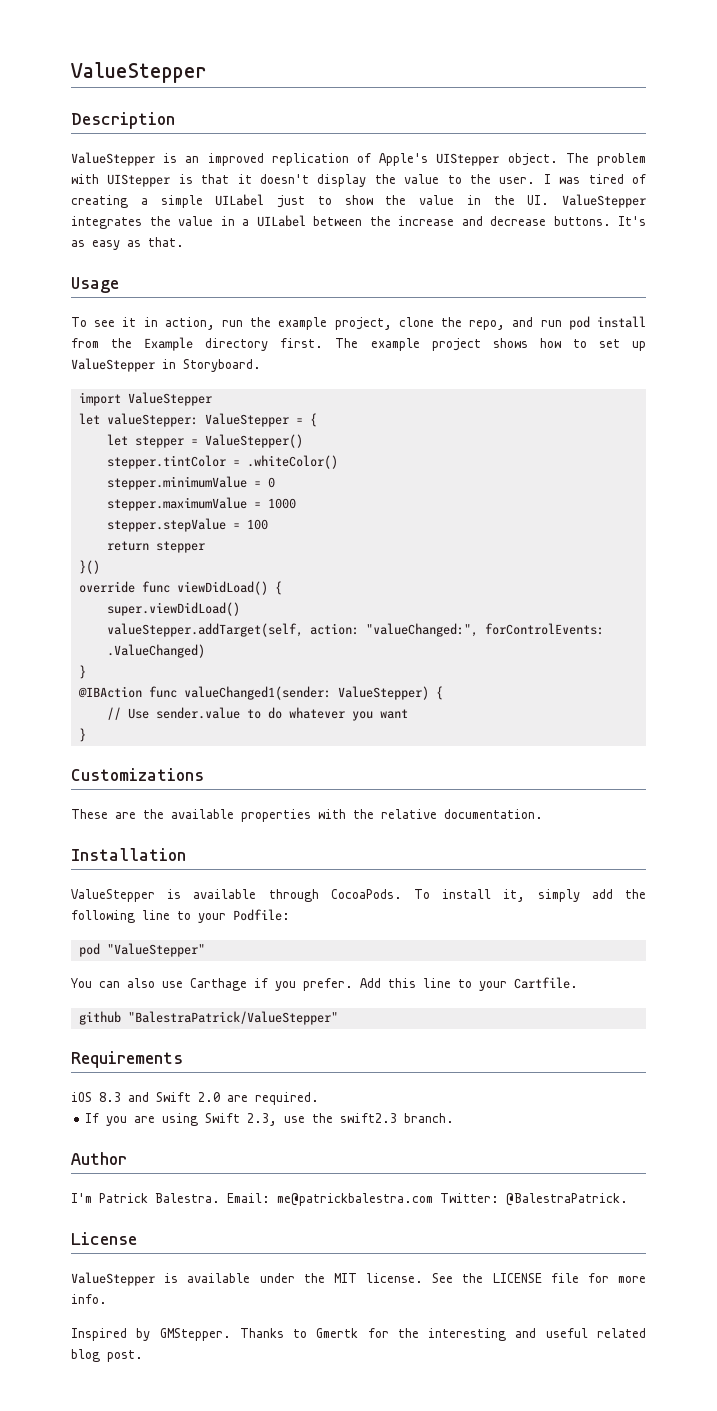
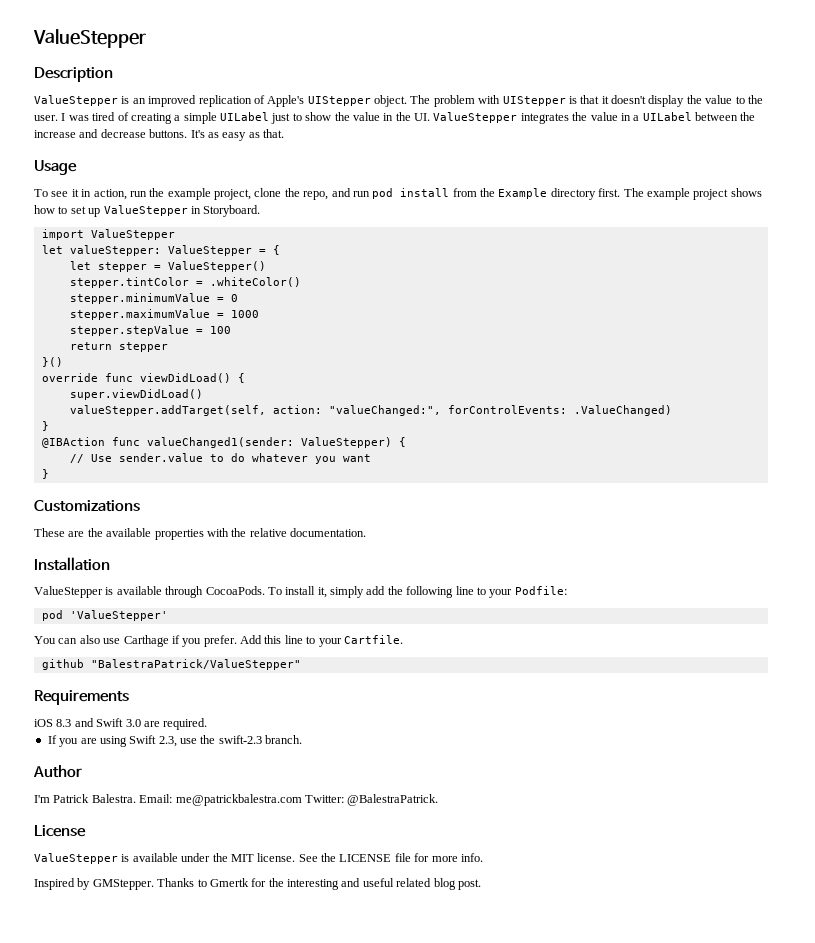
- pod "ValueStepper"
+ pod 'ValueStepper'
- iOS 8.3 and Swift 2.0 are required.
+ iOS 8.3 and Swift 3.0 are required.
- If you are using Swift 2.3, use the swift2.3 branch.
+ If you are using Swift 2.3, use the swift-2.3 branch.

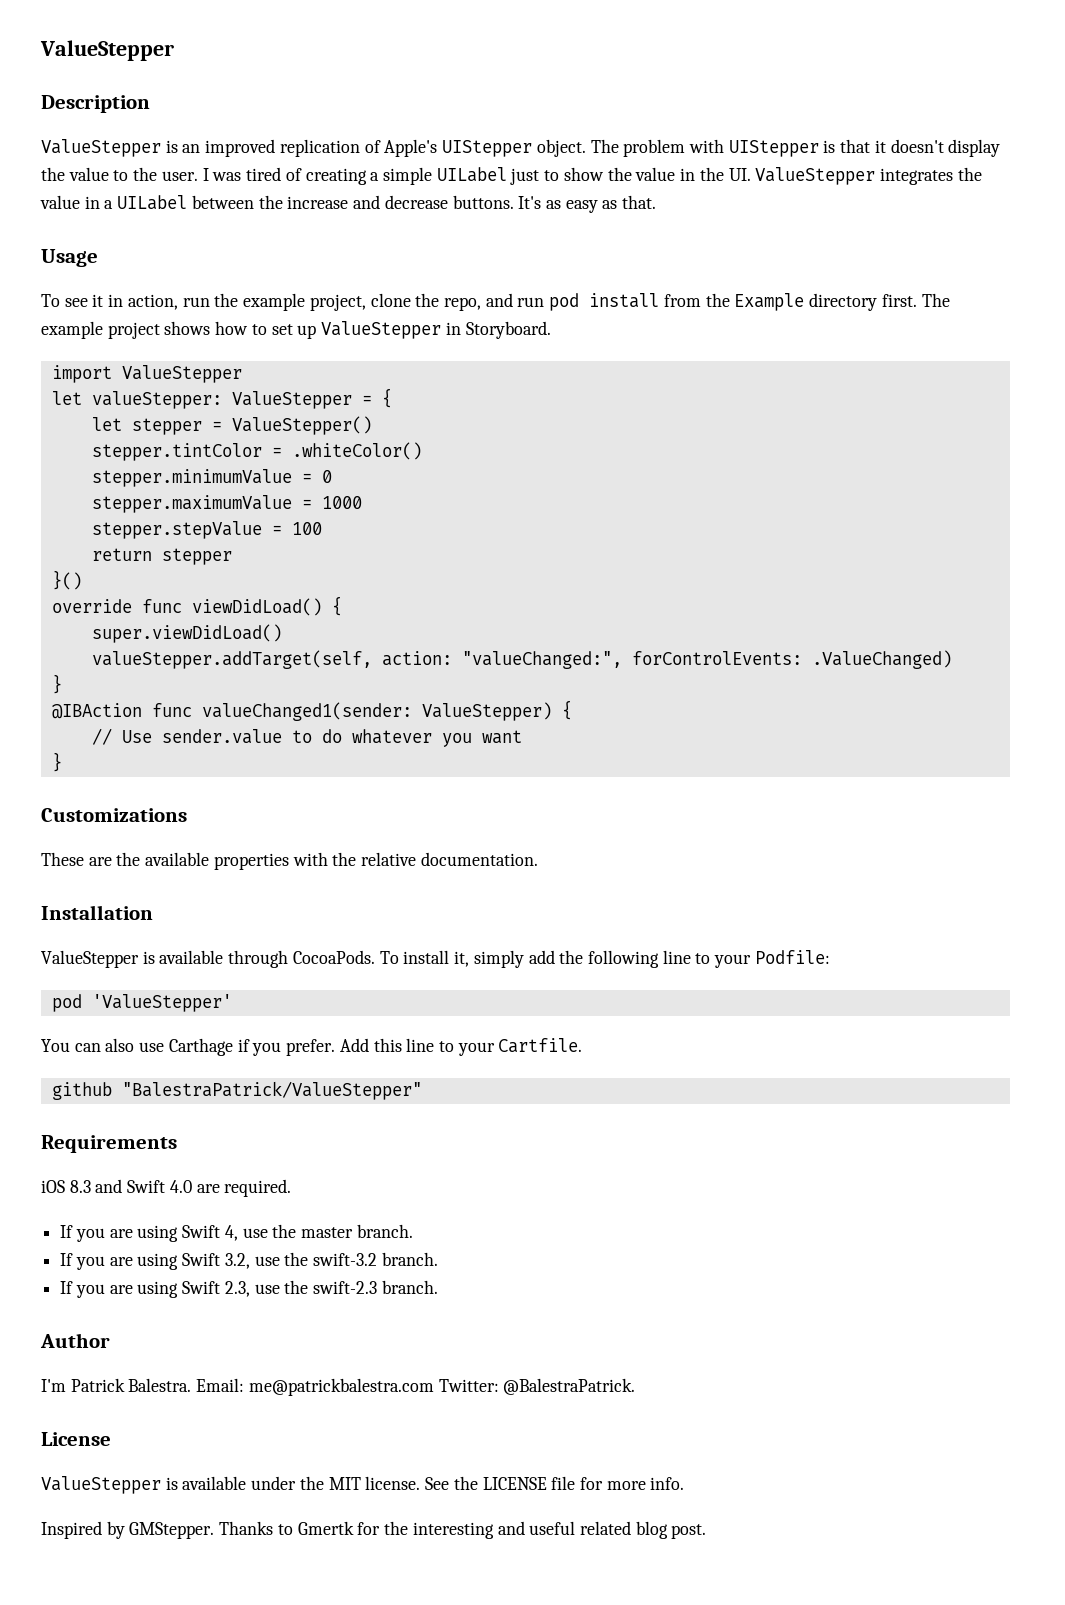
- iOS 8.3 and Swift 3.0 are required.
+ iOS 8.3 and Swift 4.0 are required.
+ If you are using Swift 4, use the master branch.
+ If you are using Swift 3.2, use the swift-3.2 branch.

